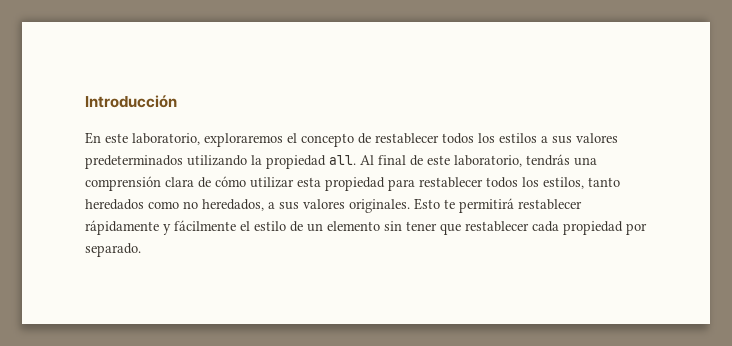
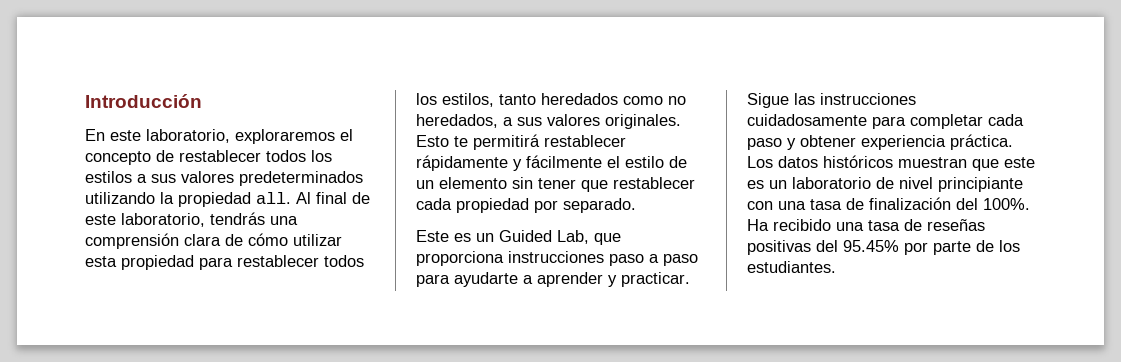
+ Este es un Guided Lab, que proporciona instrucciones paso a paso para ayudarte a aprender y practicar. Sigue las instrucciones cuidadosamente para completar cada paso y obtener experiencia práctica. Los datos históricos muestran que este es un laboratorio de nivel principiante con una tasa de finalización del 100%. Ha recibido una tasa de reseñas positivas del 95.45% por parte de los estudiantes.

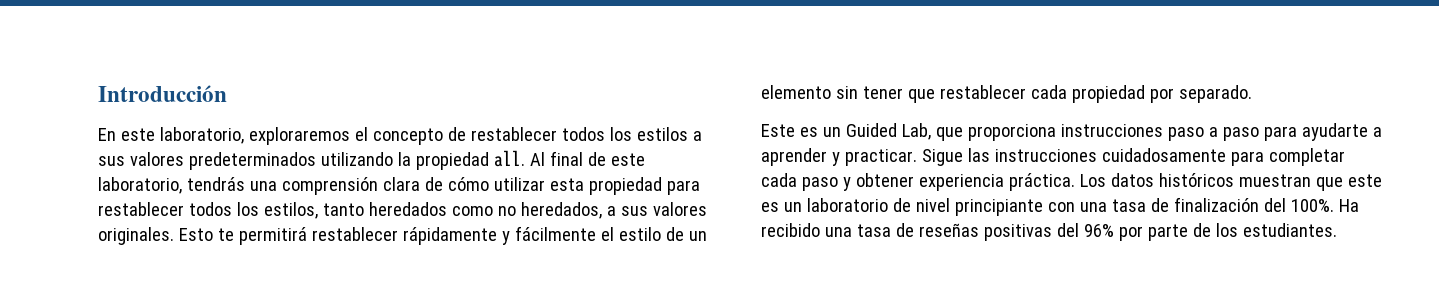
- Ha recibido una tasa de reseñas positivas del 95.45% por parte de los estudiantes.
+ Ha recibido una tasa de reseñas positivas del 96% por parte de los estudiantes.

